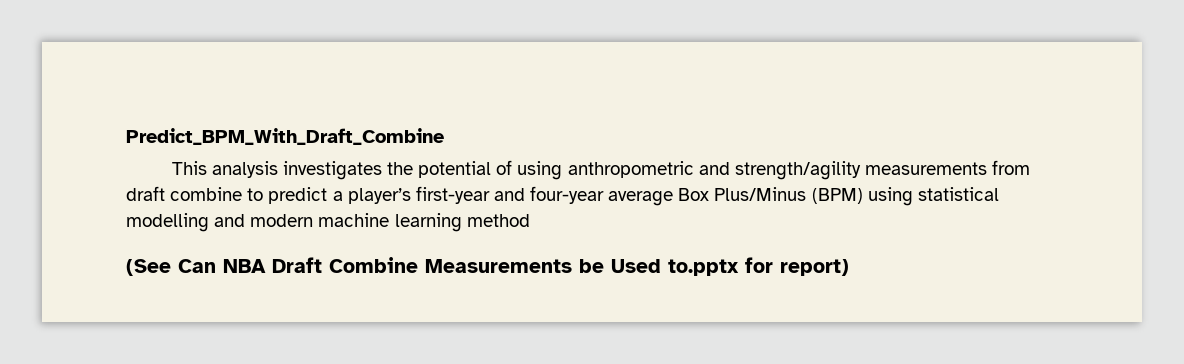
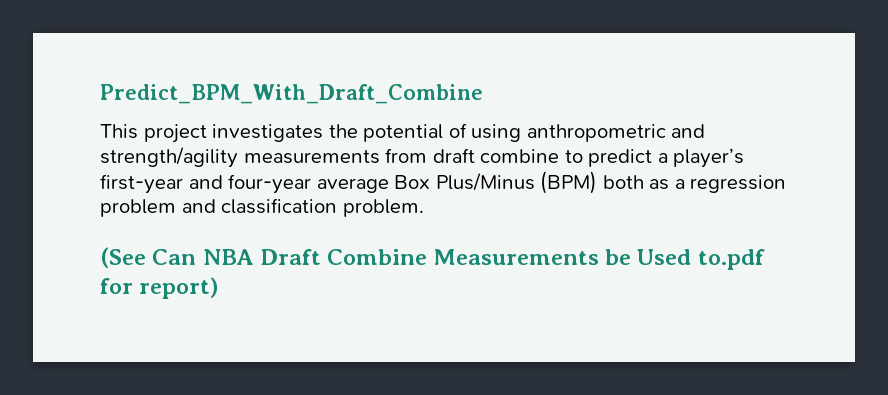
- This analysis investigates the potential of using anthropometric and strength/agility measurements from draft combine to predict a player’s first-year and four-year average Box Plus/Minus (BPM) using statistical modelling and modern machine learning method
+ This project investigates the potential of using anthropometric and strength/agility measurements from draft combine to predict a player’s first-year and four-year average Box Plus/Minus (BPM) both as a regression problem and classification problem.
- (See Can NBA Draft Combine Measurements be Used to.pptx for report)
+ (See Can NBA Draft Combine Measurements be Used to.pdf for report)

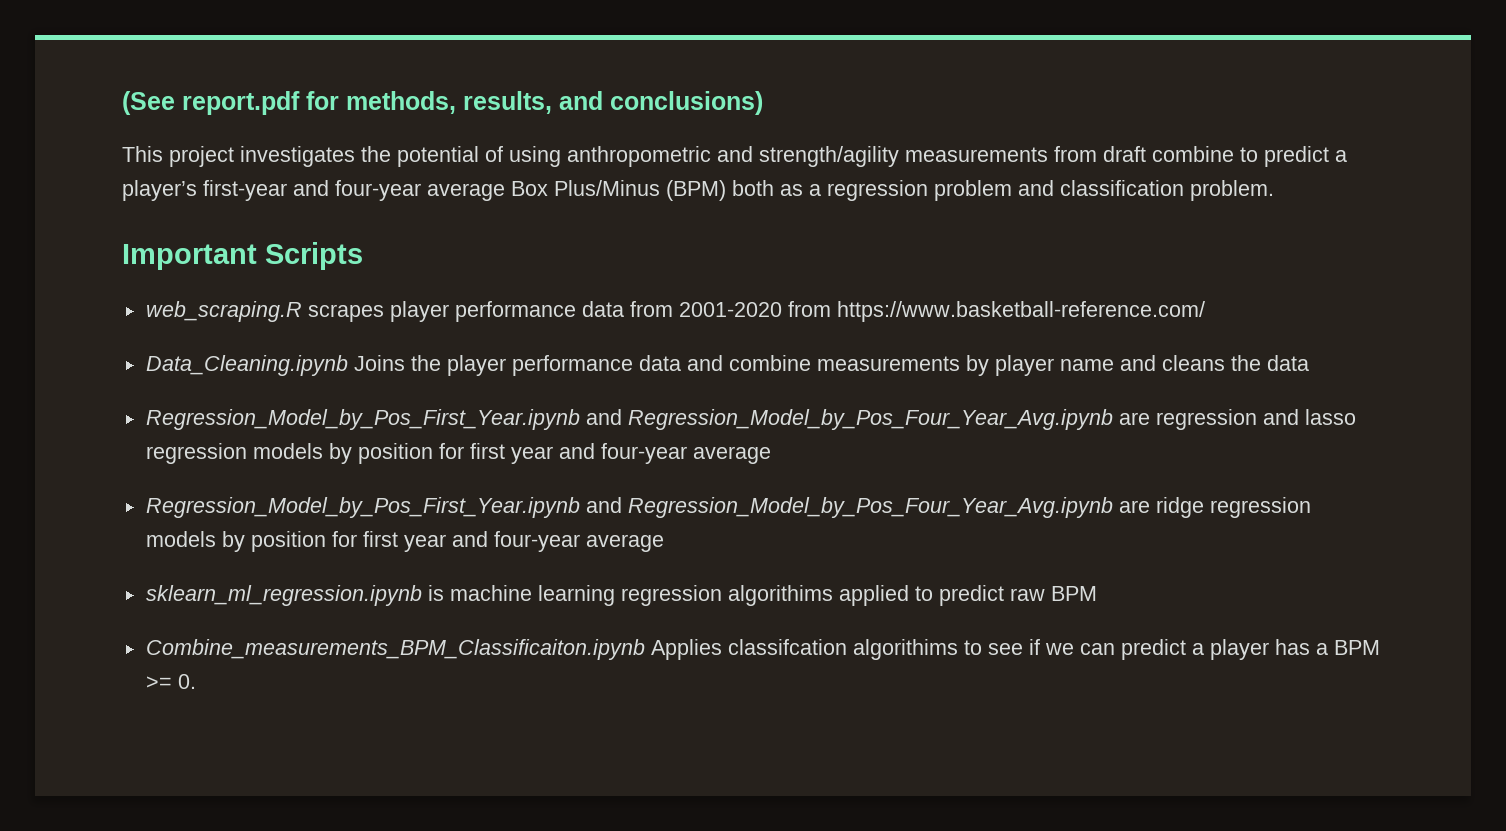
- Predict_BPM_With_Draft_Combine
+ (See report.pdf for methods, results, and conclusions)
- (See Can NBA Draft Combine Measurements be Used to.pdf for report)
+ Important Scripts
+ web_scraping.R scrapes player performance data from 2001-2020 from https://www.basketball-reference.com/
+ Data_Cleaning.ipynb Joins the player performance data and combine measurements by player name and cleans the data
+ Regression_Model_by_Pos_First_Year.ipynb and Regression_Model_by_Pos_Four_Year_Avg.ipynb are regression and lasso regression models by position for first year and four-year average
+ Regression_Model_by_Pos_First_Year.ipynb and Regression_Model_by_Pos_Four_Year_Avg.ipynb are ridge regression models by position for first year and four-year average
+ sklearn_ml_regression.ipynb is machine learning regression algorithims applied to predict raw BPM
+ Combine_measurements_BPM_Classificaiton.ipynb Applies classifcation algorithims to see if we can predict a player has a BPM >= 0.

